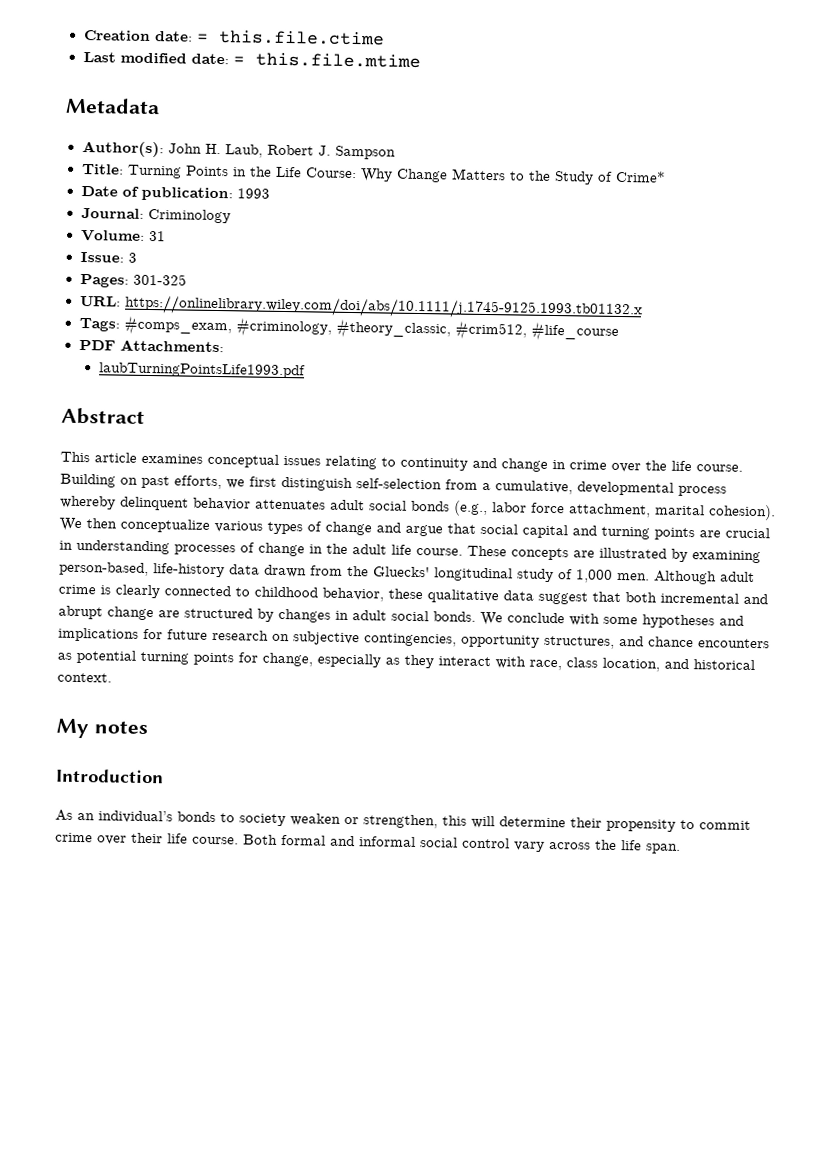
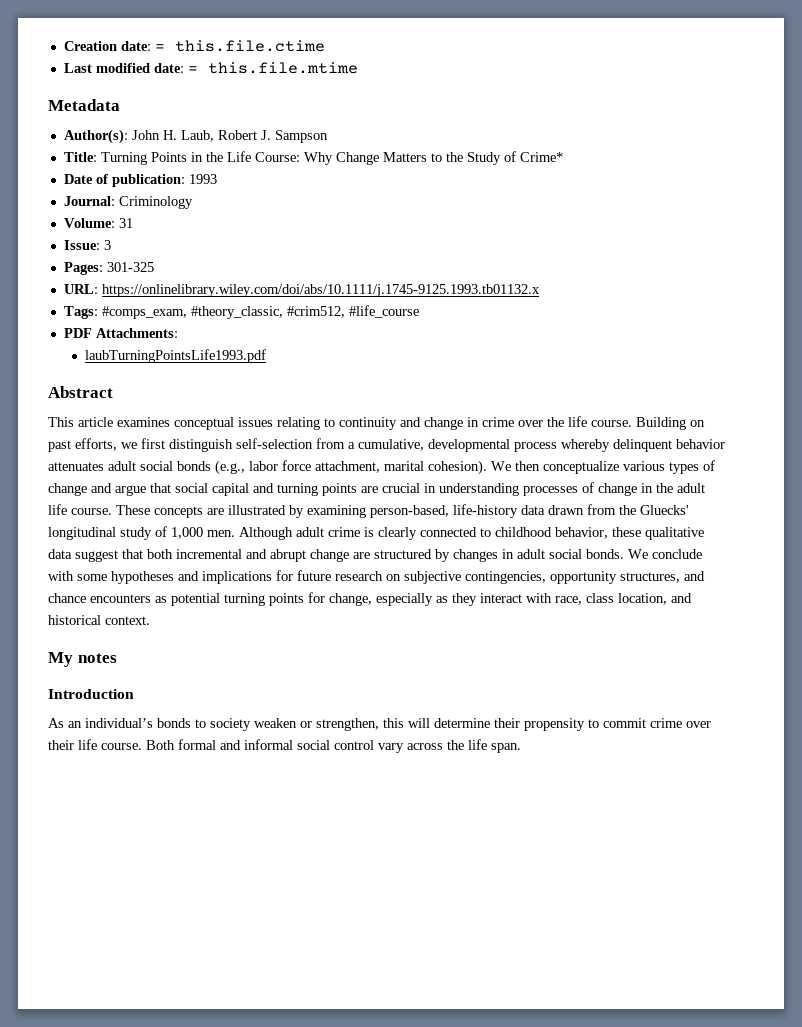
- Tags: #comps_exam, #criminology, #theory_classic, #crim512, #life_course
+ Tags: #comps_exam, #theory_classic, #crim512, #life_course

